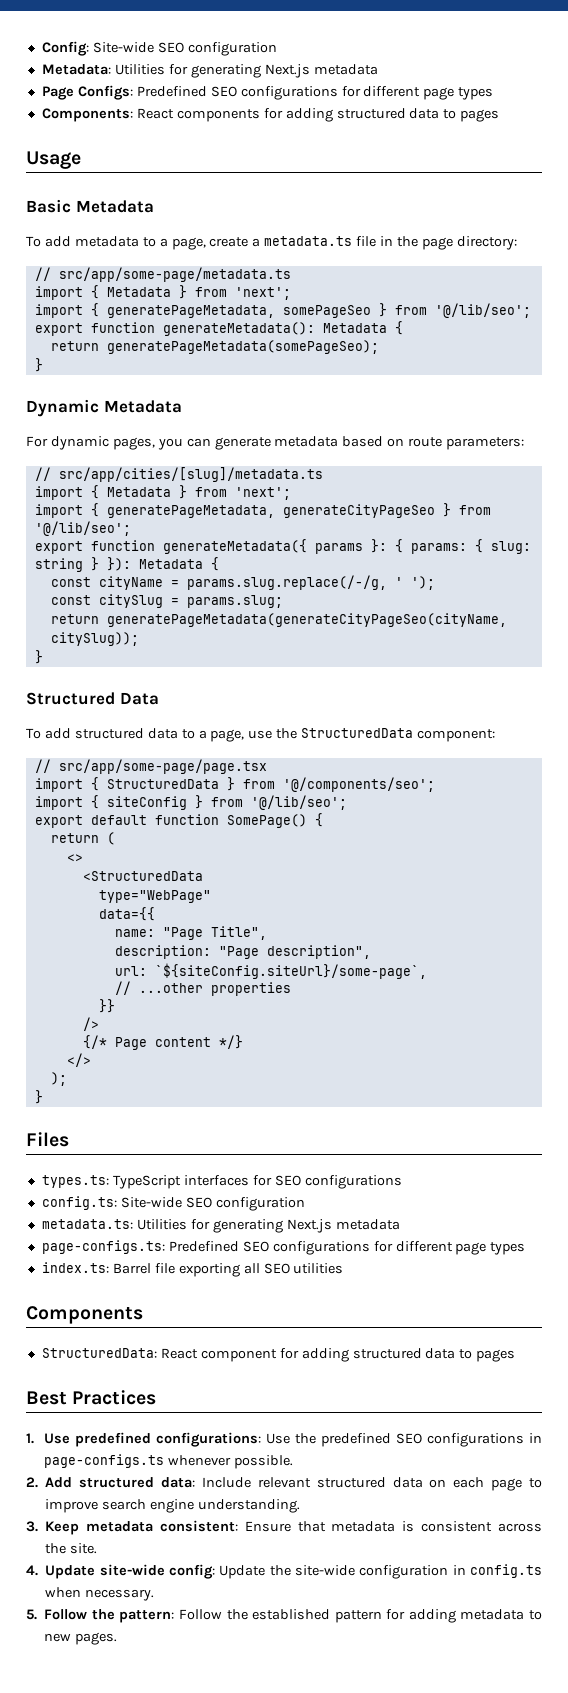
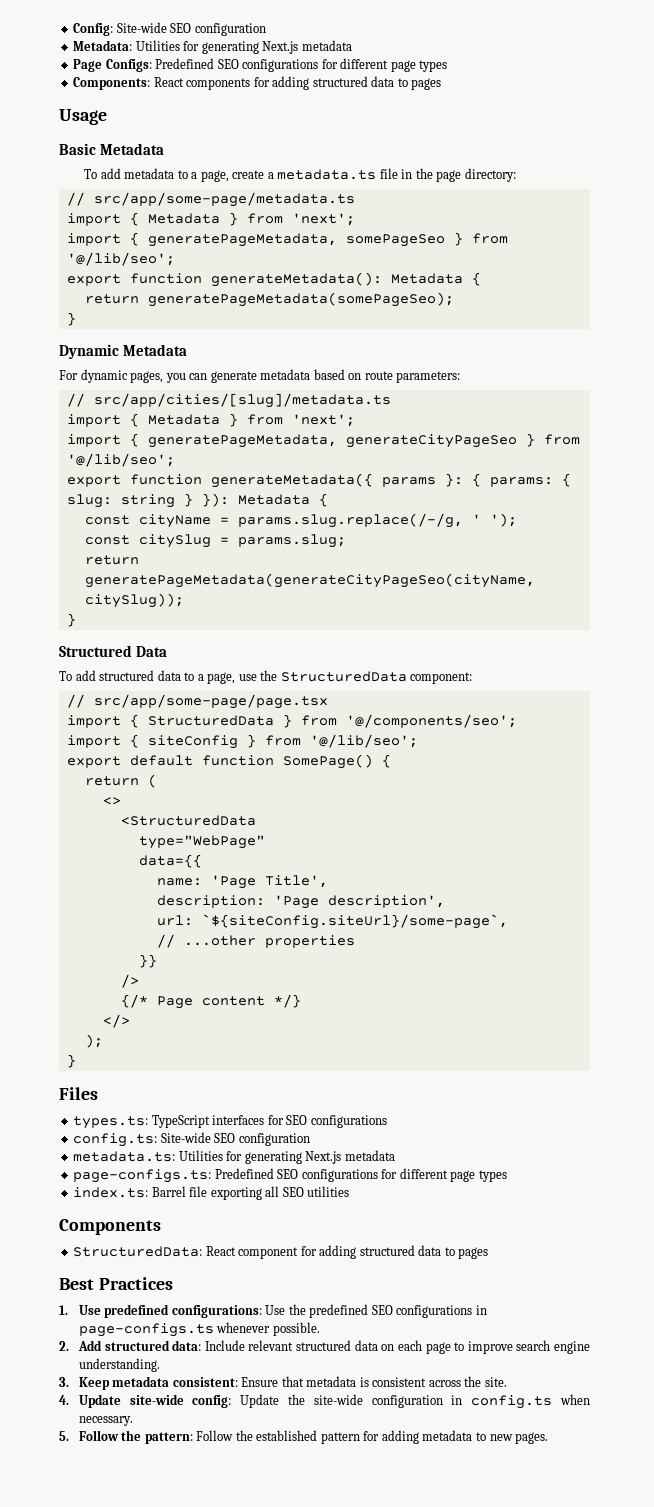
- name: "Page Title",
+ name: 'Page Title',
- description: "Page description",
+ description: 'Page description',

